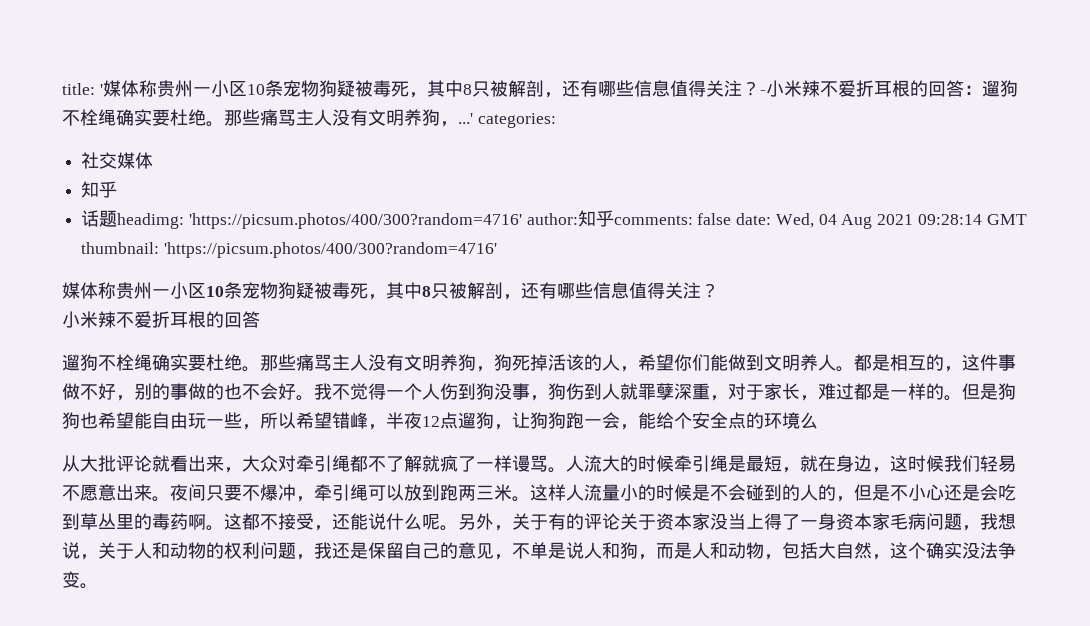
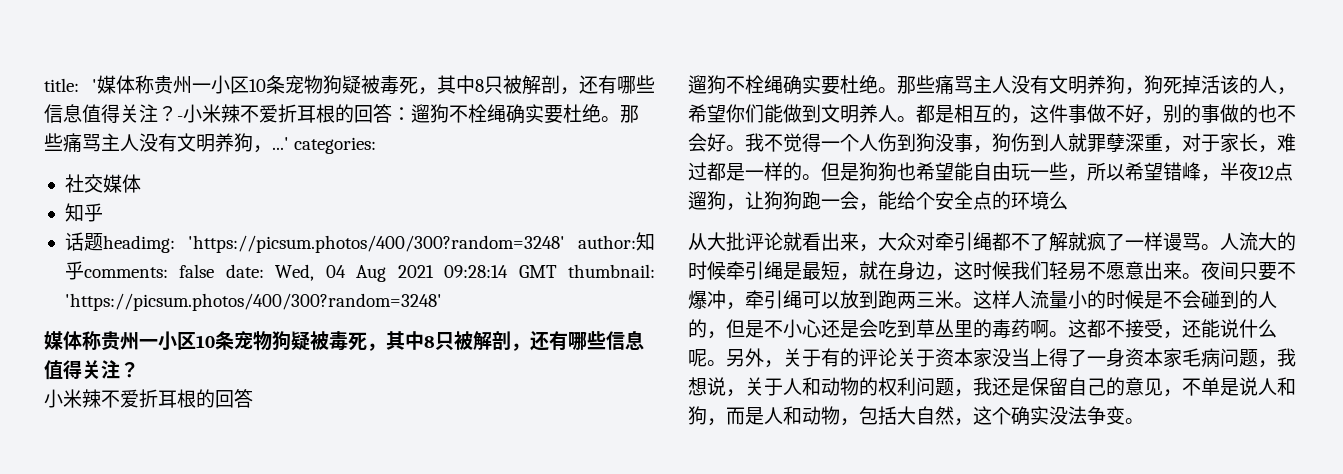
- 话题headimg: 'https://picsum.photos/400/300?random=4716' author:知乎comments: false date: Wed, 04 Aug 2021 09:28:14 GMT thumbnail: 'https://picsum.photos/400/300?random=4716'
+ 话题headimg: 'https://picsum.photos/400/300?random=3248' author:知乎comments: false date: Wed, 04 Aug 2021 09:28:14 GMT thumbnail: 'https://picsum.photos/400/300?random=3248'

